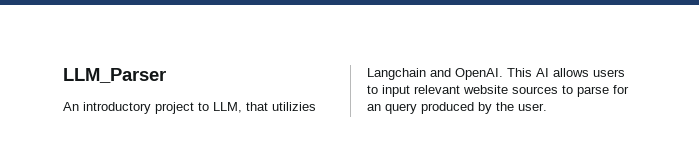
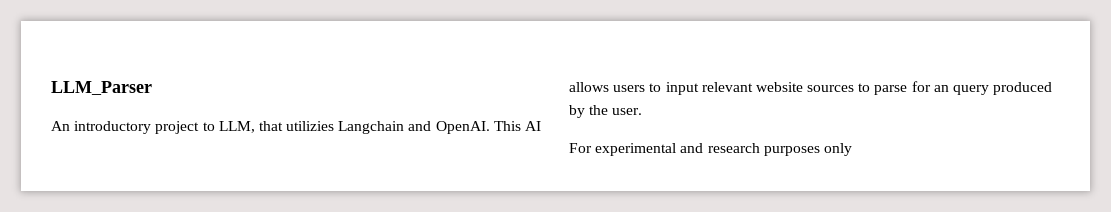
+ For experimental and research purposes only

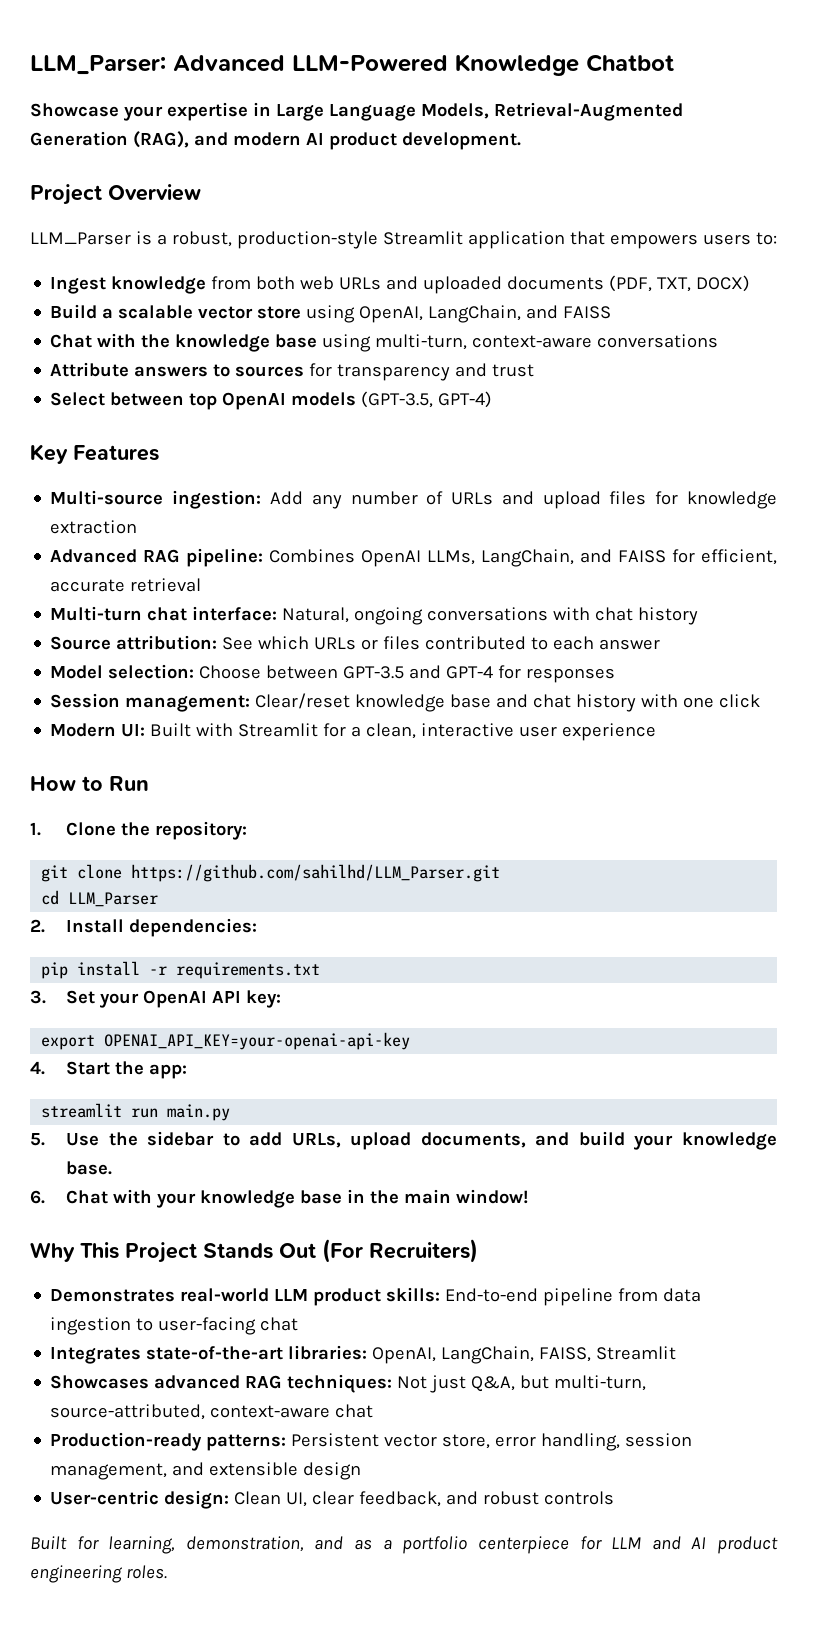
- LLM_Parser
- An introductory project to LLM, that utilizies Langchain and OpenAI. This AI allows users to input relevant website sources to parse for an query produced by the user.
- For experimental and research purposes only
+ LLM_Parser: Advanced LLM-Powered Knowledge Chatbot
+ Showcase your expertise in Large Language Models, Retrieval-Augmented Generation (RAG), and modern AI product development.
+ Project Overview
+ LLM_Parser is a robust, production-style Streamlit application that empowers users to:
+ Ingest knowledge from both web URLs and uploaded documents (PDF, TXT, DOCX)
+ Build a scalable vector store using OpenAI, LangChain, and FAISS
+ Chat with the knowledge base using multi-turn, context-aware conversations
+ Attribute answers to sources for transparency and trust
+ Select between top OpenAI models (GPT-3.5, GPT-4)
+ Key Features
+ Multi-source ingestion: Add any number of URLs and upload files for knowledge extraction
+ Advanced RAG pipeline: Combines OpenAI LLMs, LangChain, and FAISS for efficient, accurate retrieval
+ Multi-turn chat interface: Natural, ongoing conversations with chat history
+ Source attribution: See which URLs or files contributed to each answer
+ Model selection: Choose between GPT-3.5 and GPT-4 for responses
+ Session management: Clear/reset knowledge base and chat history with one click
+ Modern UI: Built with Streamlit for a clean, interactive user experience
+ How to Run
+ 1. Clone the repository:
+ git clone https://github.com/sahilhd/LLM_Parser.git
+ cd LLM_Parser
+ 2. Install dependencies:
+ pip install -r requirements.txt
+ 3. Set your OpenAI API key:
+ export OPENAI_API_KEY=your-openai-api-key
+ 4. Start the app:
+ streamlit run main.py
+ 5. Use the sidebar to add URLs, upload documents, and build your knowledge base.
+ 6. Chat with your knowledge base in the main window!
+ Why This Project Stands Out (For Recruiters)
+ Demonstrates real-world LLM product skills: End-to-end pipeline from data ingestion to user-facing chat
+ Integrates state-of-the-art libraries: OpenAI, LangChain, FAISS, Streamlit
+ Showcases advanced RAG techniques: Not just Q&A, but multi-turn, source-attributed, context-aware chat
+ Production-ready patterns: Persistent vector store, error handling, session management, and extensible design
+ User-centric design: Clean UI, clear feedback, and robust controls
+ Built for learning, demonstration, and as a portfolio centerpiece for LLM and AI product engineering roles.

